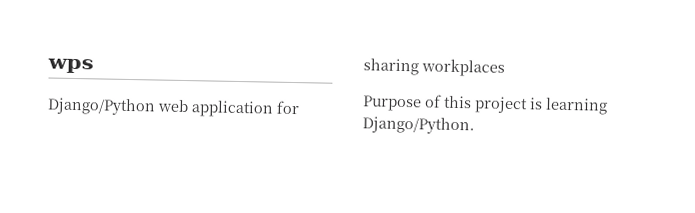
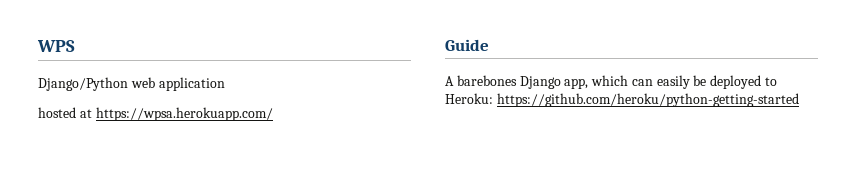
- wps
+ WPS
- Django/Python web application for sharing workplaces
- Purpose of this project is learning Django/Python.
+ Django/Python web application
+ hosted at https://wpsa.herokuapp.com/
+ Guide
+ A barebones Django app, which can easily be deployed to Heroku: https://github.com/heroku/python-getting-started

